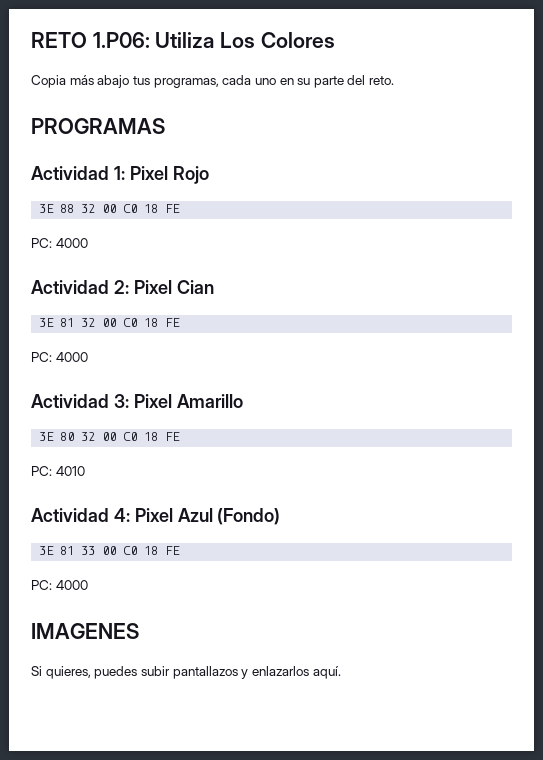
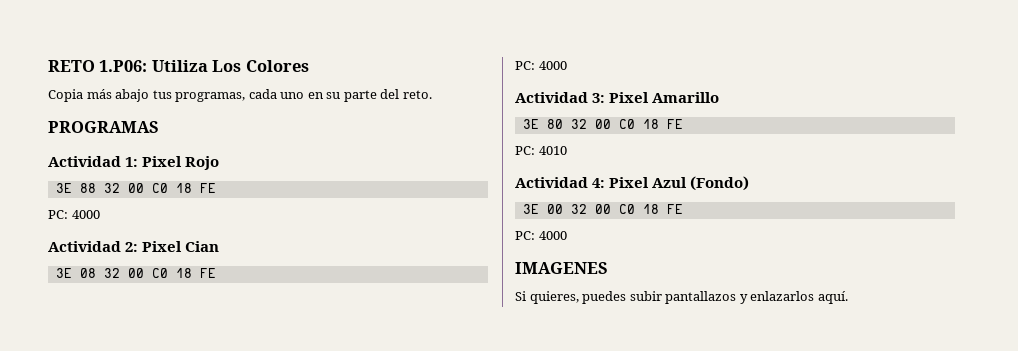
- 3E 81 32 00 C0 18 FE
+ 3E 08 32 00 C0 18 FE
- 3E 81 33 00 C0 18 FE
+ 3E 00 32 00 C0 18 FE

